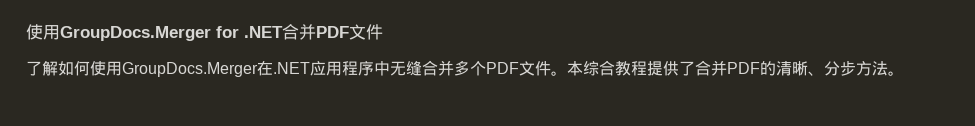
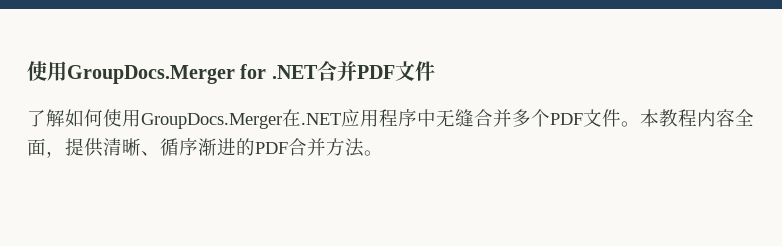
- 本综合教程提供了合并PDF的清晰、分步方法。
+ 本教程内容全面，提供清晰、循序渐进的PDF合并方法。

